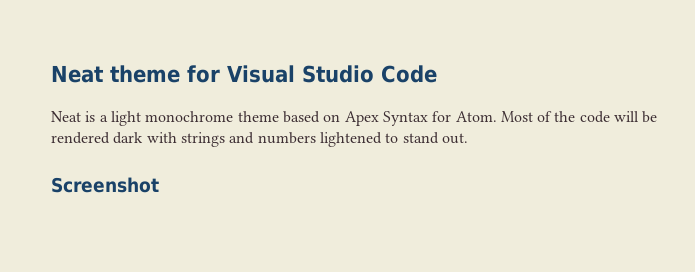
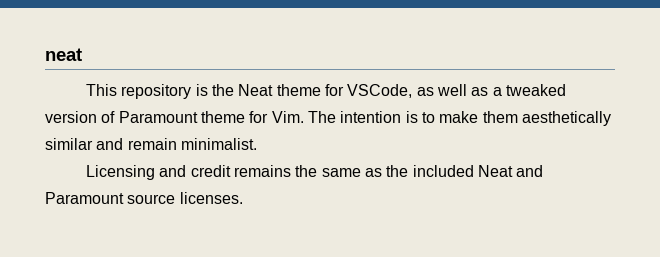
- Neat theme for Visual Studio Code
- Neat is a light monochrome theme based on Apex Syntax for Atom. Most of the code will be rendered dark with strings and numbers lightened to stand out.
- Screenshot
+ neat
+ This repository is the Neat theme for VSCode, as well as a tweaked version of Paramount theme for Vim. The intention is to make them aesthetically similar and remain minimalist.
+ Licensing and credit remains the same as the included Neat and Paramount source licenses.

